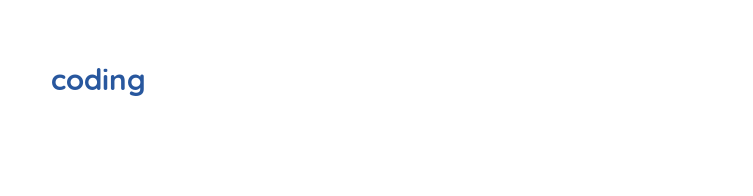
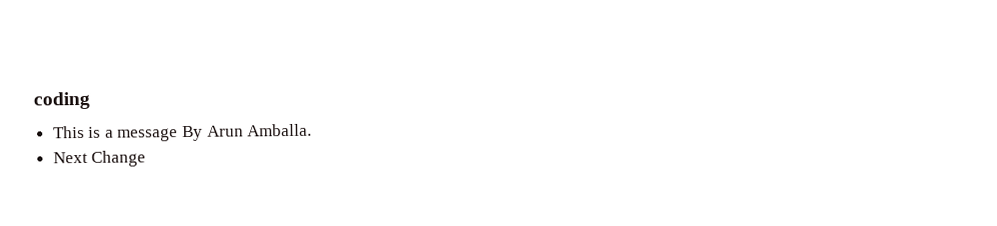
+ This is a message By Arun Amballa.
+ Next Change

